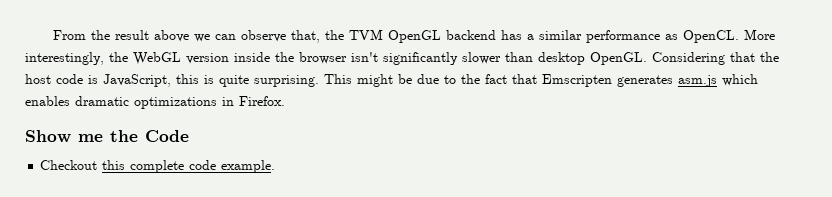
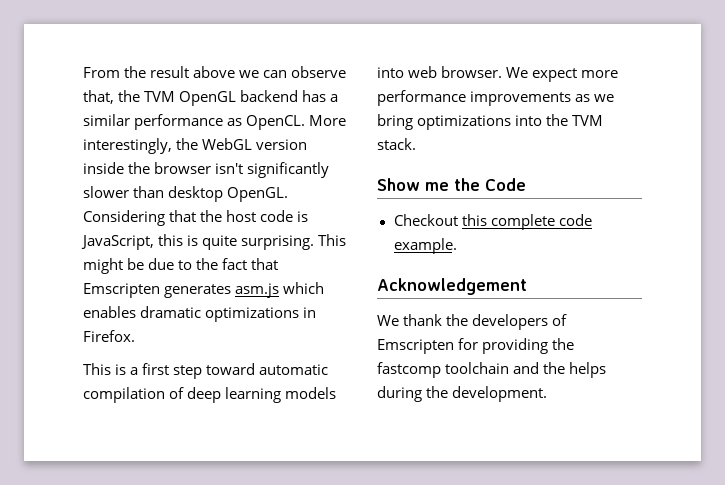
+ This is a first step toward automatic compilation of deep learning models into web browser. We expect more performance improvements as we bring optimizations into the TVM stack.
+ Acknowledgement
+ We thank the developers of Emscripten for providing the fastcomp toolchain and the helps during the development.

